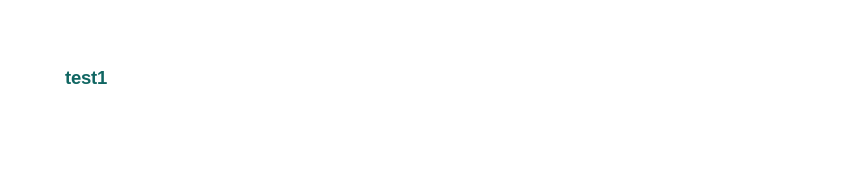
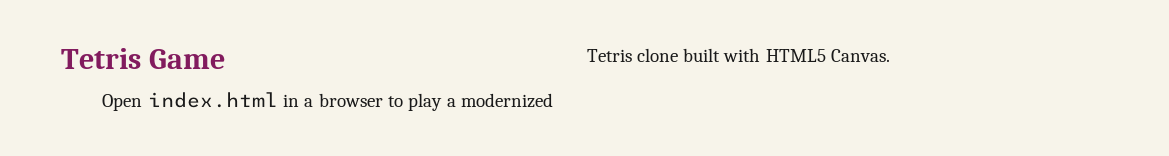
- test1
+ Tetris Game
+ Open index.html in a browser to play a modernized Tetris clone built with HTML5 Canvas.

